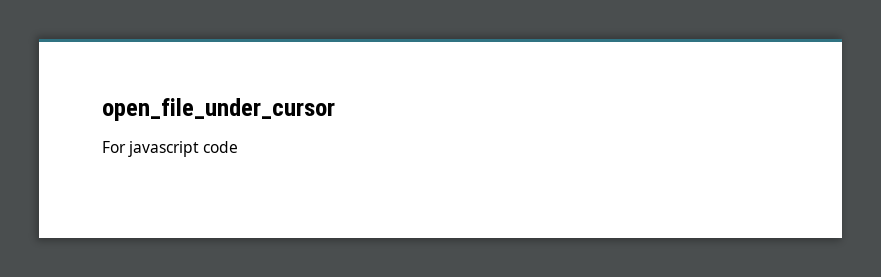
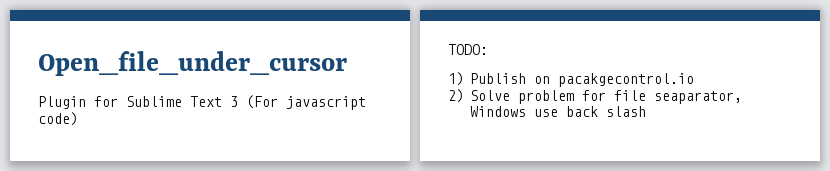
- open_file_under_cursor
- For javascript code
+ Open_file_under_cursor
+ Plugin for Sublime Text 3 (For javascript code)
+ TODO:
+ 1) Publish on pacakgecontrol.io
+ 2) Solve problem for file seaparator, Windows use back slash

